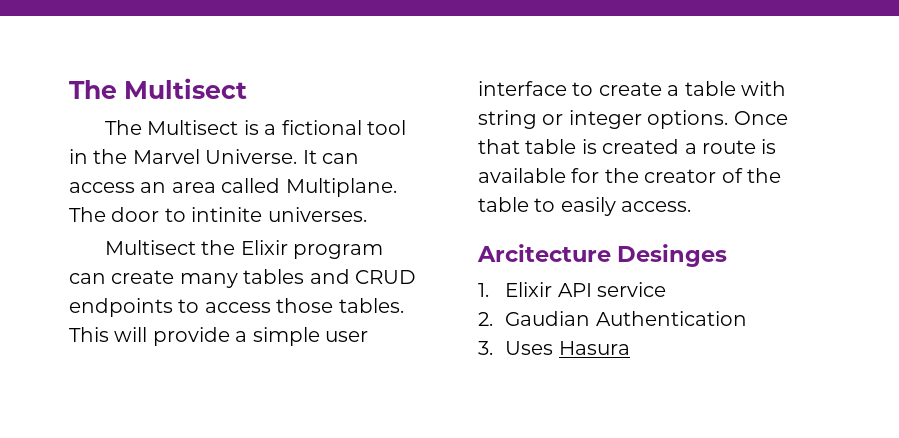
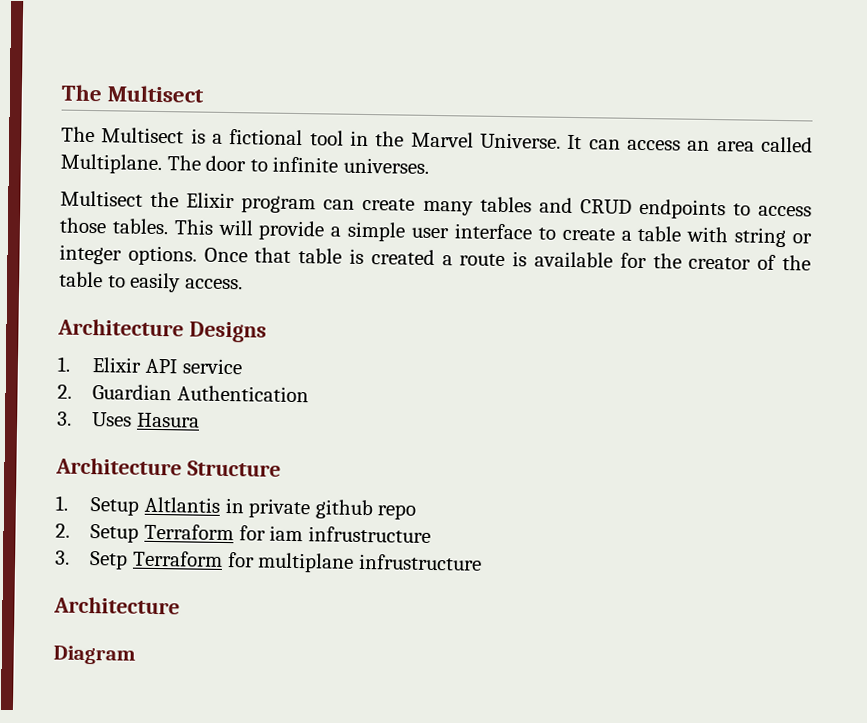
- The door to intinite universes.
+ The door to infinite universes.
- Arcitecture Desinges
+ Architecture Designs
- 2. Gaudian Authentication
+ 2. Guardian Authentication
+ Architecture Structure
+ 1. Setup Altlantis in private github repo
+ 2. Setup Terraform for iam infrustructure
+ 3. Setp Terraform for multiplane infrustructure
+ Architecture
+ Diagram

